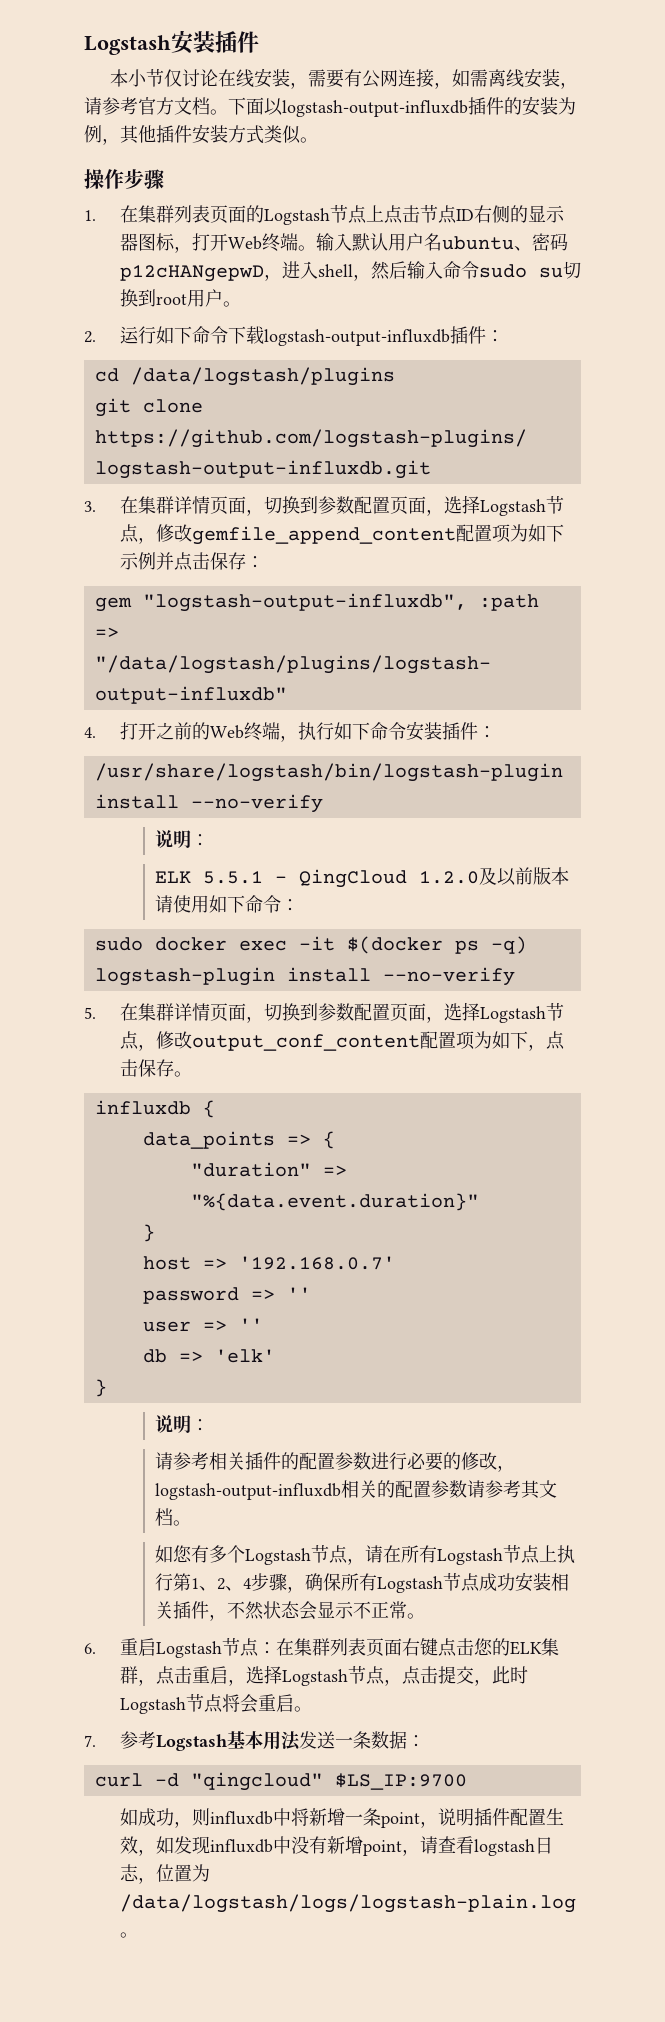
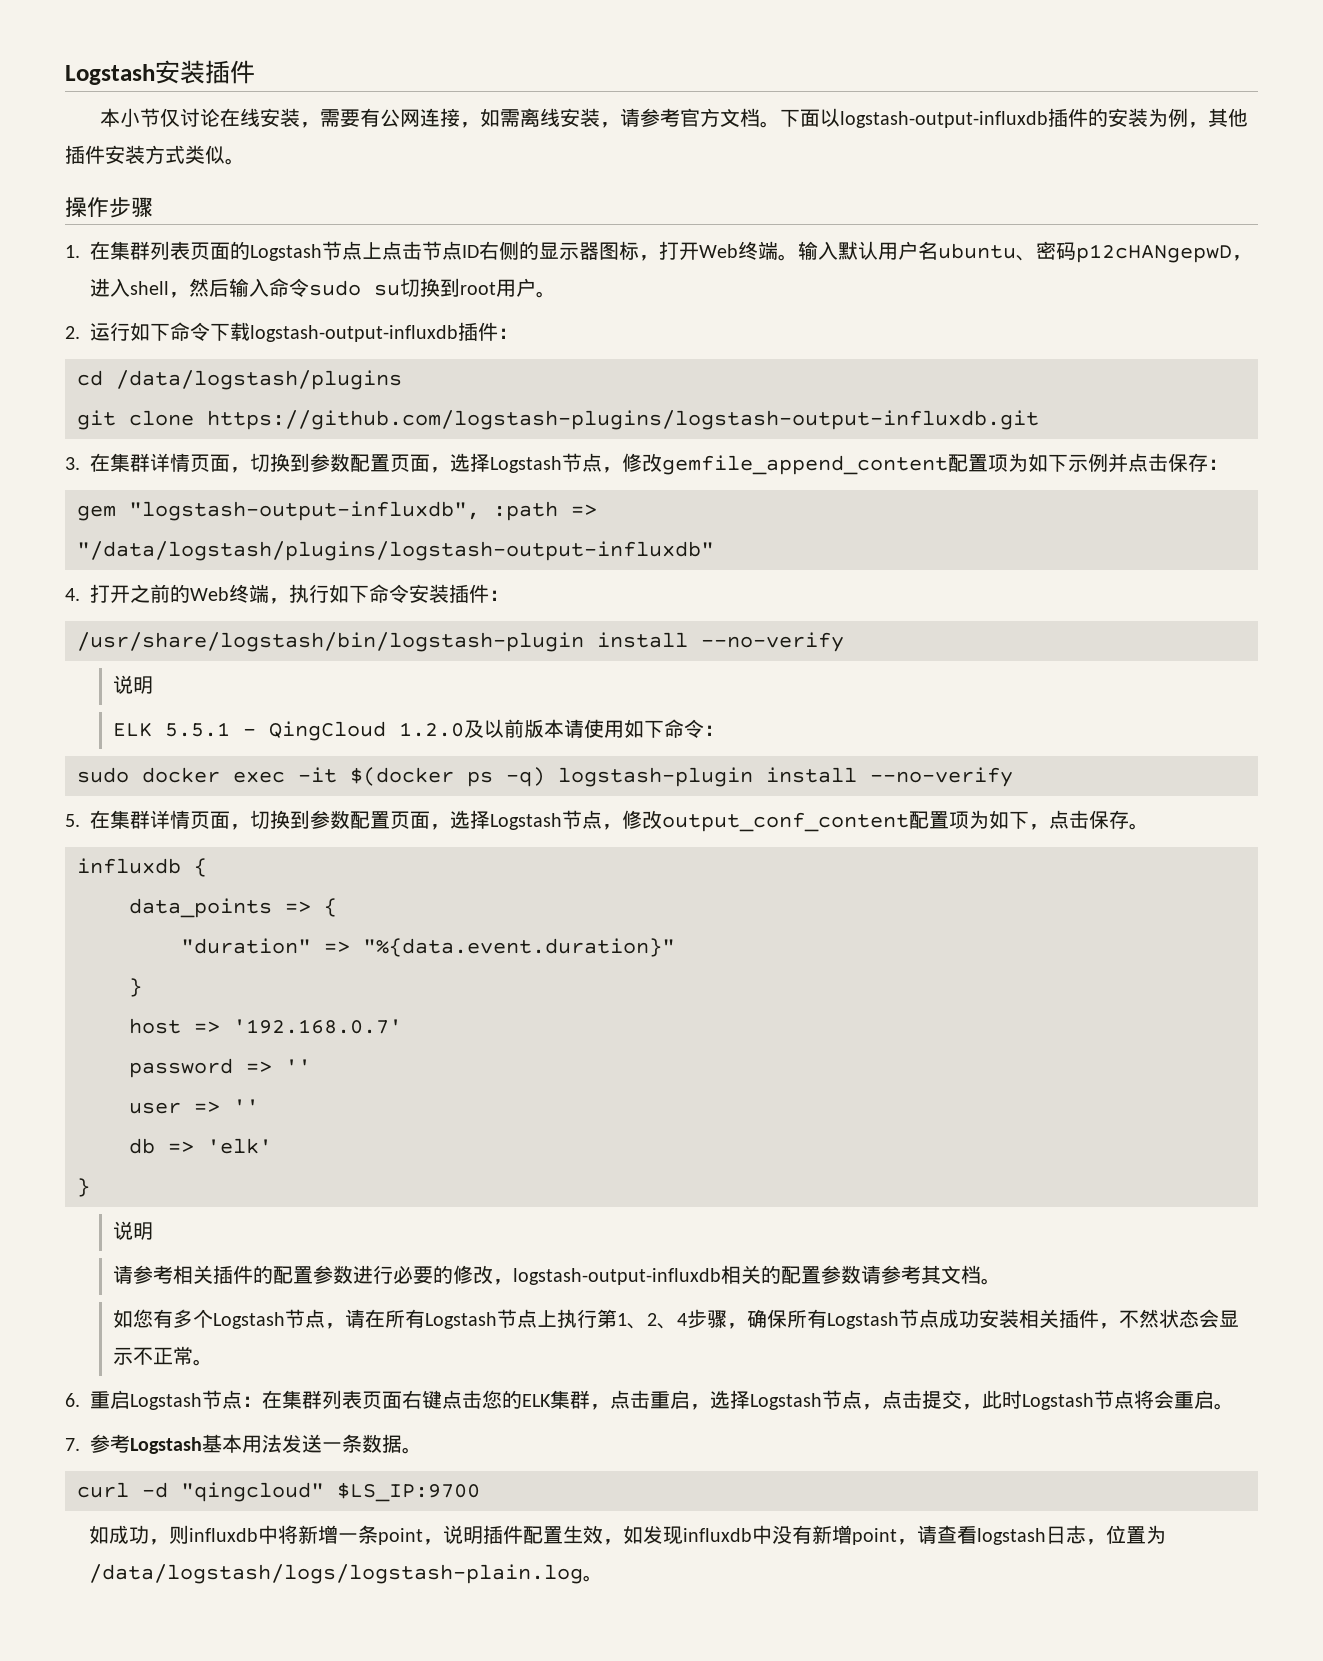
  /usr/share/logstash/bin/logstash-plugin install --no-verify
- 说明：
+ 说明
  db => 'elk'
  }
- 说明：
+ 说明
- 7.参考Logstash基本用法发送一条数据：
+ 7.参考Logstash基本用法发送一条数据。

